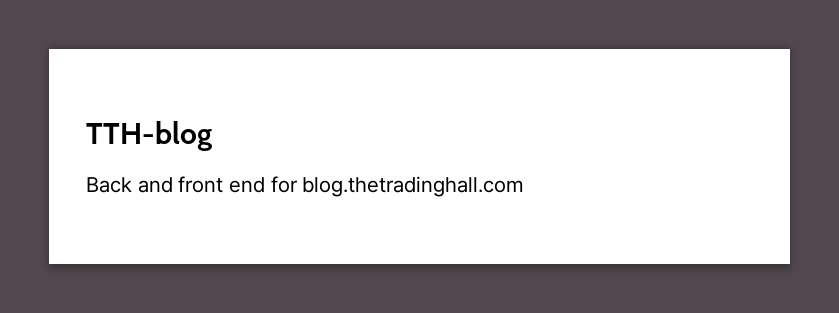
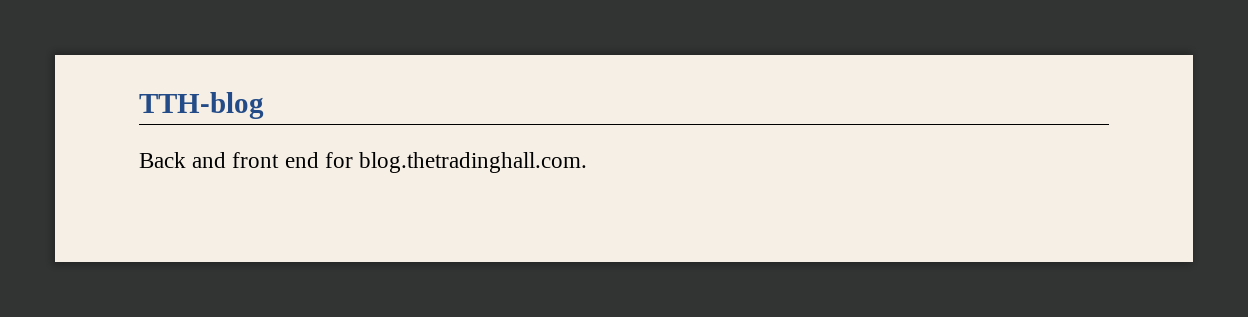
- Back and front end for blog.thetradinghall.com
+ Back and front end for blog.thetradinghall.com.

